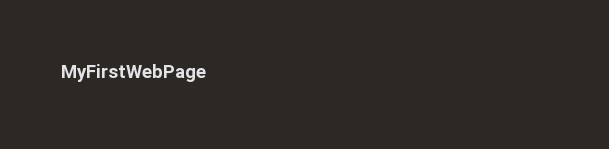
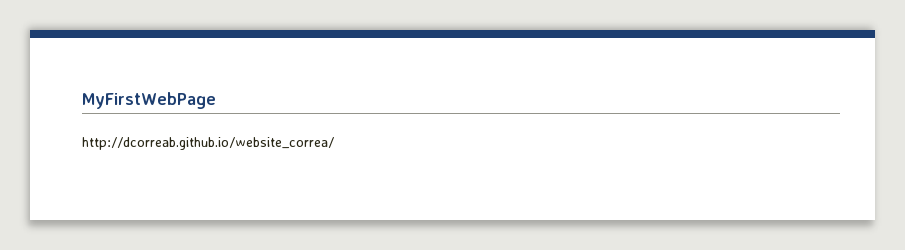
+ http://dcorreab.github.io/website_correa/

